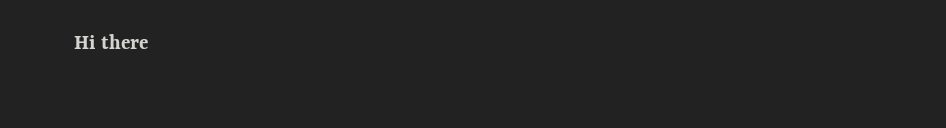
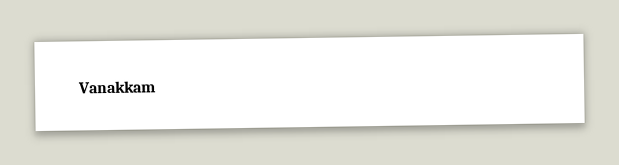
- Hi there
+ Vanakkam

